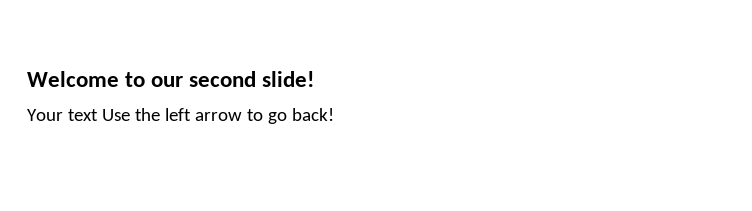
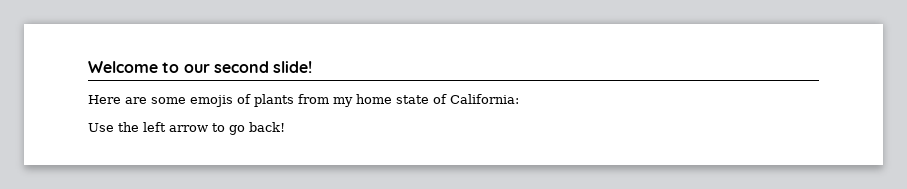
- Your text Use the left arrow to go back!
+ Here are some emojis of plants from my home state of California:
+ Use the left arrow to go back!

